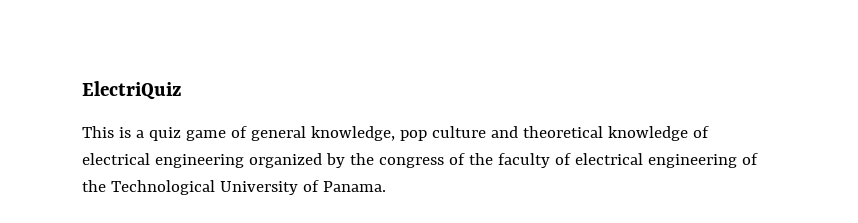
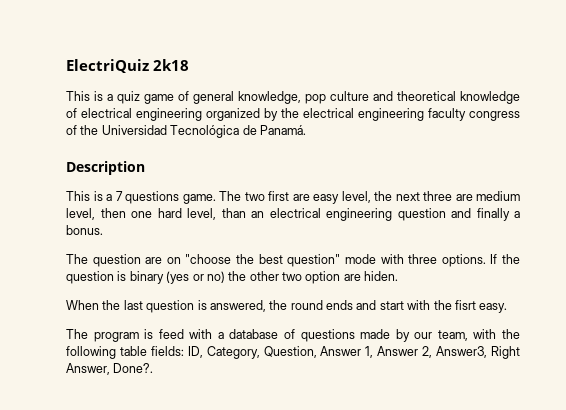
- ElectriQuiz
+ ElectriQuiz 2k18
- This is a quiz game of general knowledge, pop culture and theoretical knowledge of electrical engineering organized by the congress of the faculty of electrical engineering of the Technological University of Panama.
+ This is a quiz game of general knowledge, pop culture and theoretical knowledge of electrical engineering organized by the electrical engineering faculty congress of the Universidad Tecnológica de Panamá.
+ Description
+ This is a 7 questions game. The two first are easy level, the next three are medium level, then one hard level, than an electrical engineering question and finally a bonus.
+ The question are on "choose the best question" mode with three options. If the question is binary (yes or no) the other two option are hiden.
+ When the last question is answered, the round ends and start with the fisrt easy.
+ The program is feed with a database of questions made by our team, with the following table fields: ID, Category, Question, Answer 1, Answer 2, Answer3, Right Answer, Done?.

